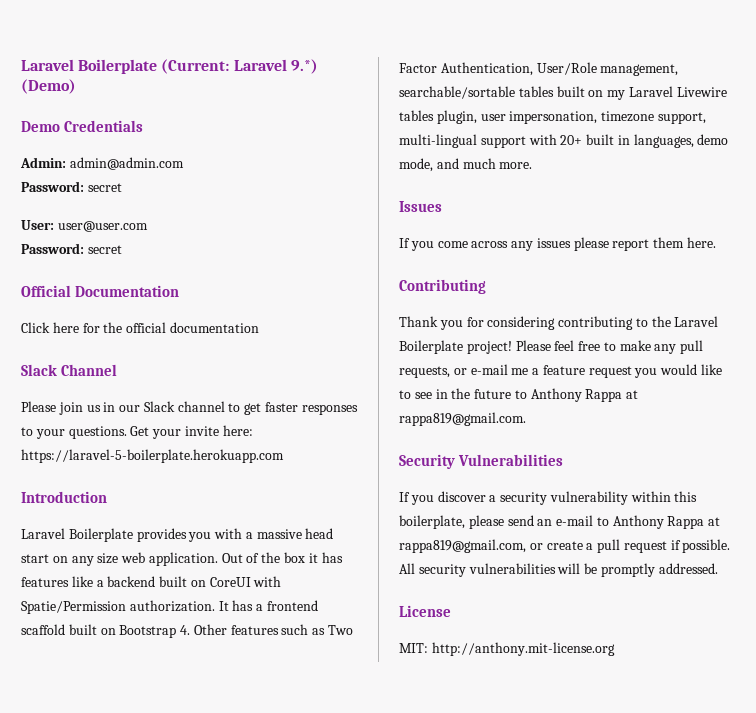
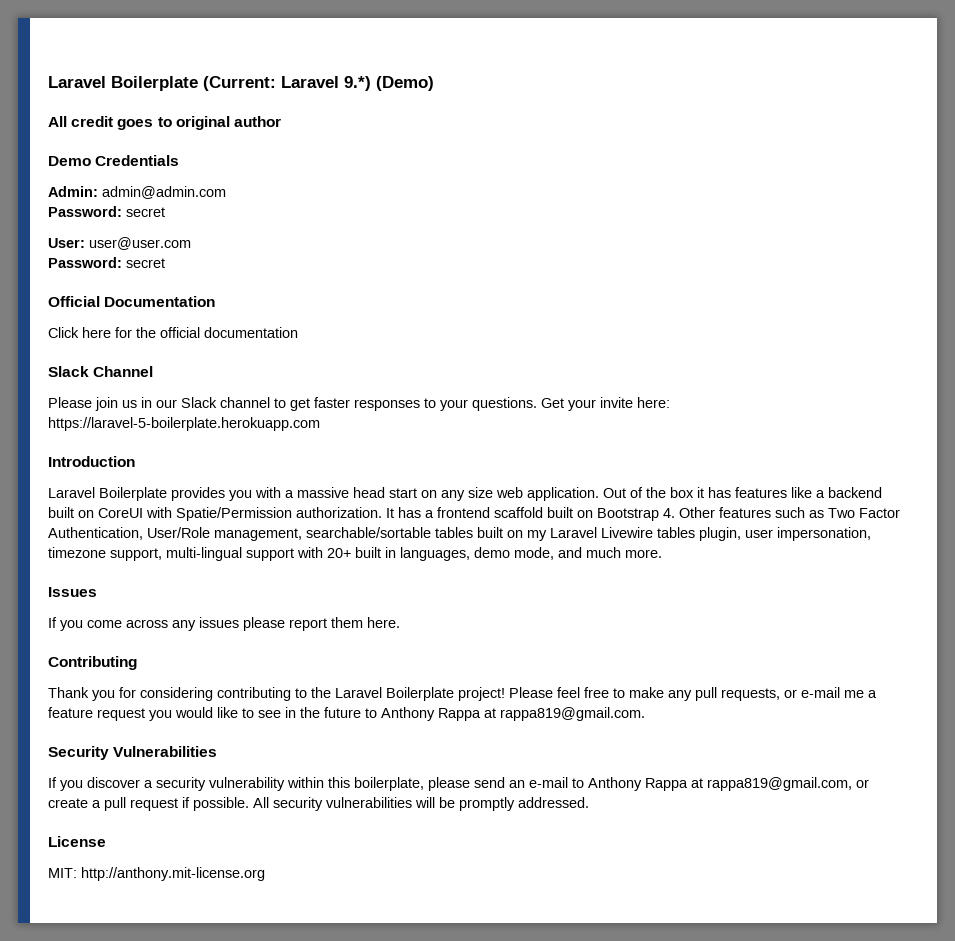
+ All credit goes to original author

